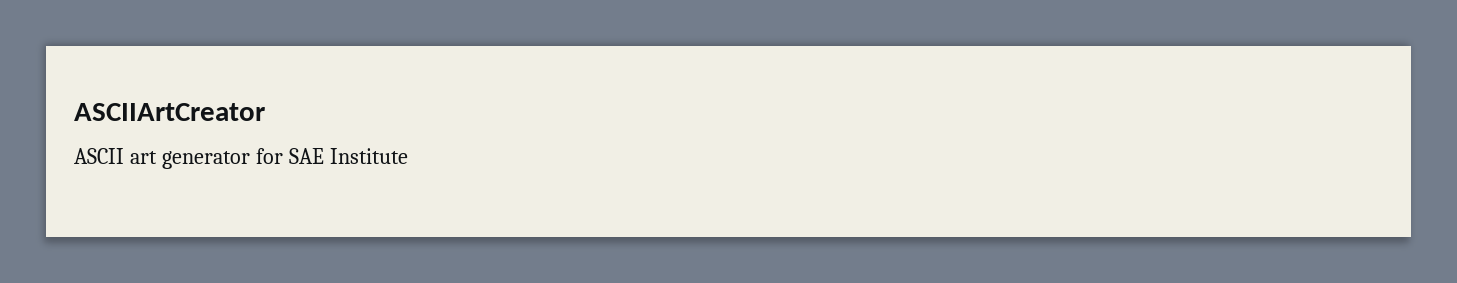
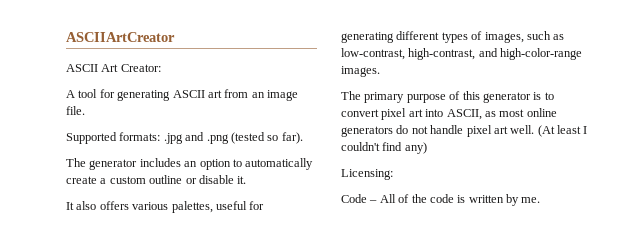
- ASCII art generator for SAE Institute
+ ASCII Art Creator:
+ A tool for generating ASCII art from an image file.
+ Supported formats: .jpg and .png (tested so far).
+ The generator includes an option to automatically create a custom outline or disable it.
+ It also offers various palettes, useful for generating different types of images, such as low-contrast, high-contrast, and high-color-range images.
+ The primary purpose of this generator is to convert pixel art into ASCII, as most online generators do not handle pixel art well. (At least I couldn't find any)
+ Licensing:
+ Code – All of the code is written by me.

